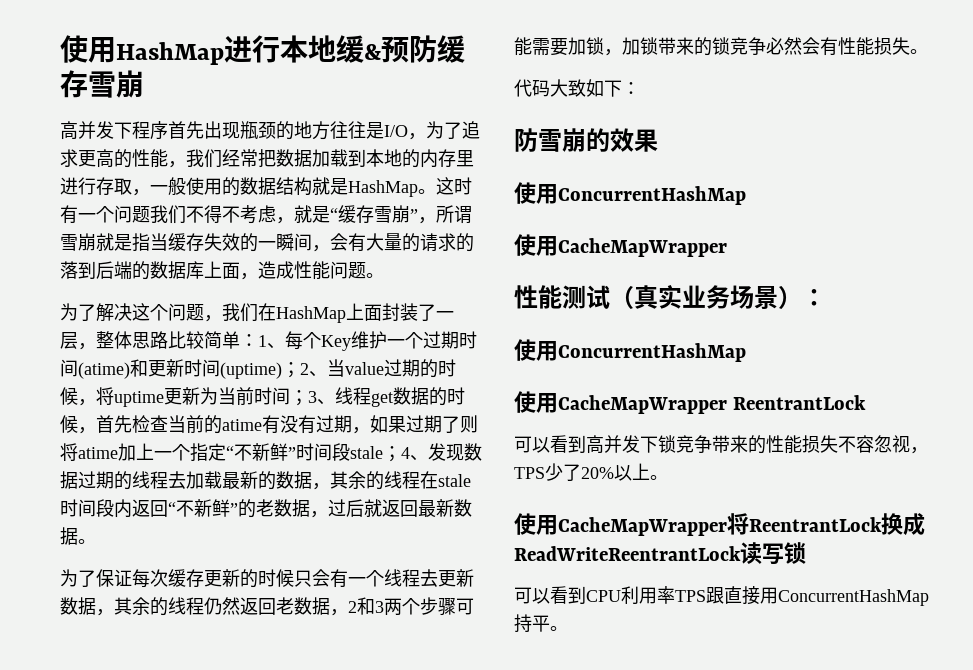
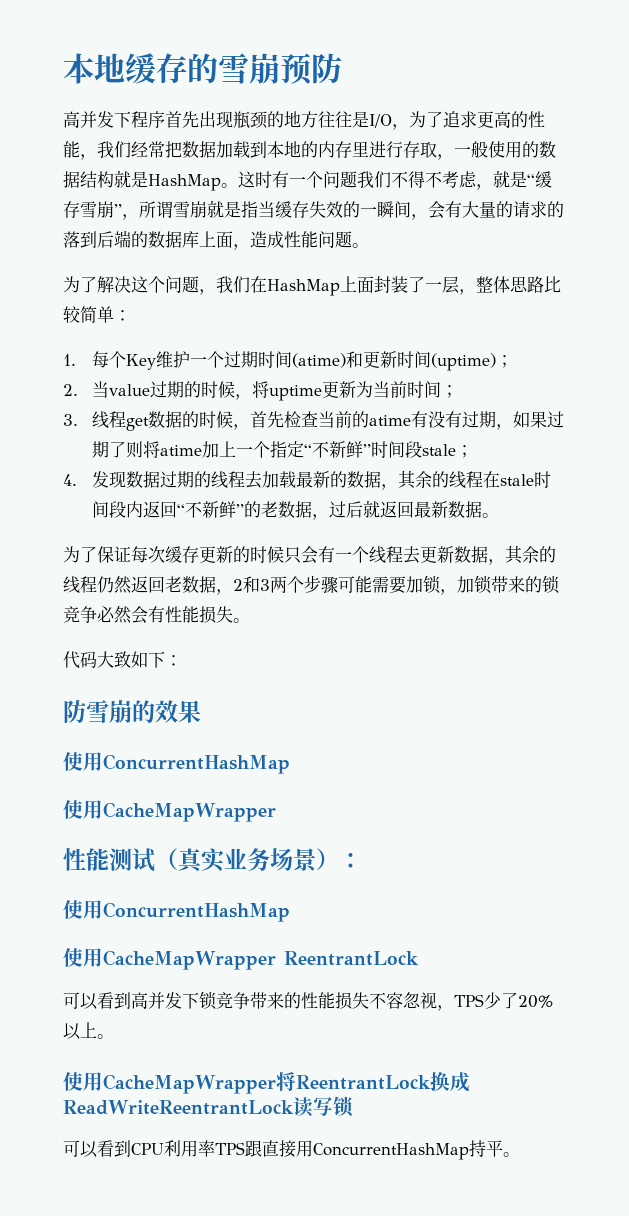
- 使用HashMap进行本地缓&预防缓存雪崩
+ 本地缓存的雪崩预防
- 为了解决这个问题，我们在HashMap上面封装了一层，整体思路比较简单：1、每个Key维护一个过期时间(atime)和更新时间(uptime)；2、当value过期的时候，将uptime更新为当前时间；3、线程get数据的时候，首先检查当前的atime有没有过期，如果过期了则将atime加上一个指定“不新鲜”时间段stale；4、发现数据过期的线程去加载最新的数据，其余的线程在stale时间段内返回“不新鲜”的老数据，过后就返回最新数据。
+ 为了解决这个问题，我们在HashMap上面封装了一层，整体思路比较简单：
+ 1.每个Key维护一个过期时间(atime)和更新时间(uptime)；
+ 2.当value过期的时候，将uptime更新为当前时间；
+ 3.线程get数据的时候，首先检查当前的atime有没有过期，如果过期了则将atime加上一个指定“不新鲜”时间段stale；
+ 4.发现数据过期的线程去加载最新的数据，其余的线程在stale时间段内返回“不新鲜”的老数据，过后就返回最新数据。

